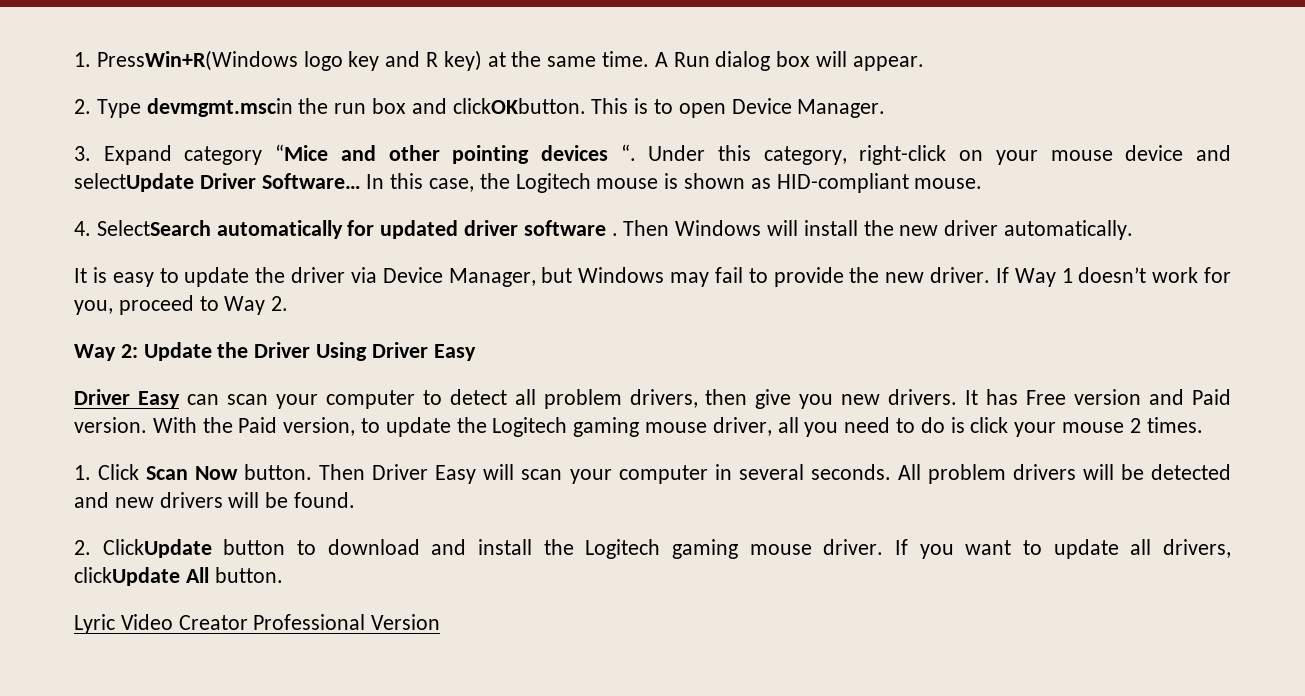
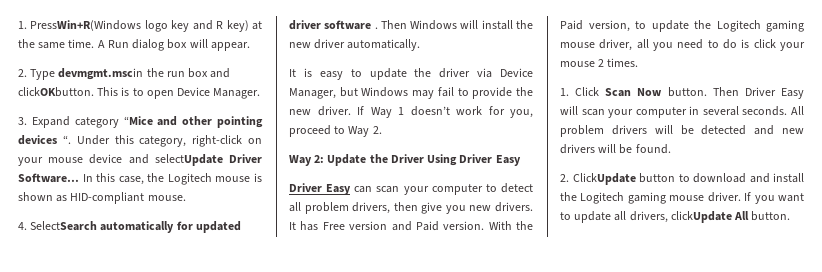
- Lyric Video Creator Professional Version

